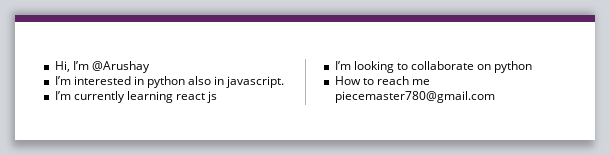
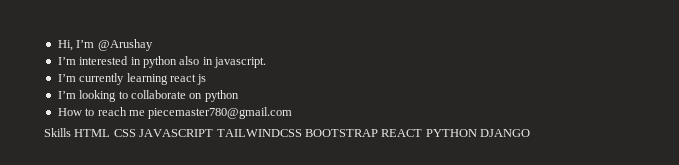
+ Skills HTML CSS JAVASCRIPT TAILWINDCSS BOOTSTRAP REACT PYTHON DJANGO

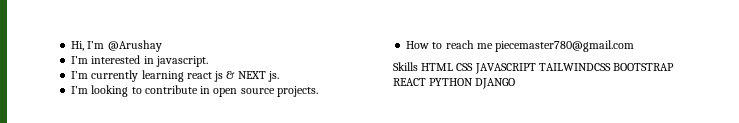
- I’m interested in python also in javascript.
+ I’m interested in javascript.
- I’m currently learning react js
+ I’m currently learning react js & NEXT js.
- I’m looking to collaborate on python
+ I’m looking to contribute in open source projects.

